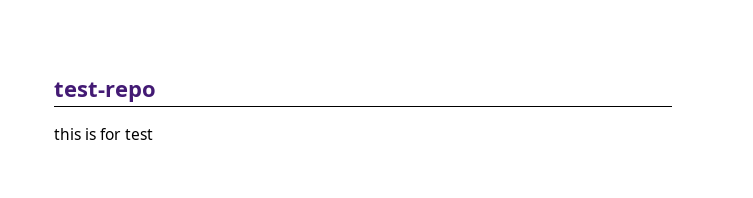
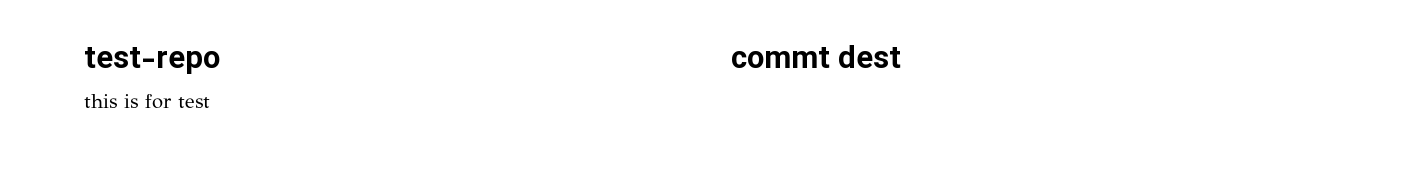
+ commt dest

